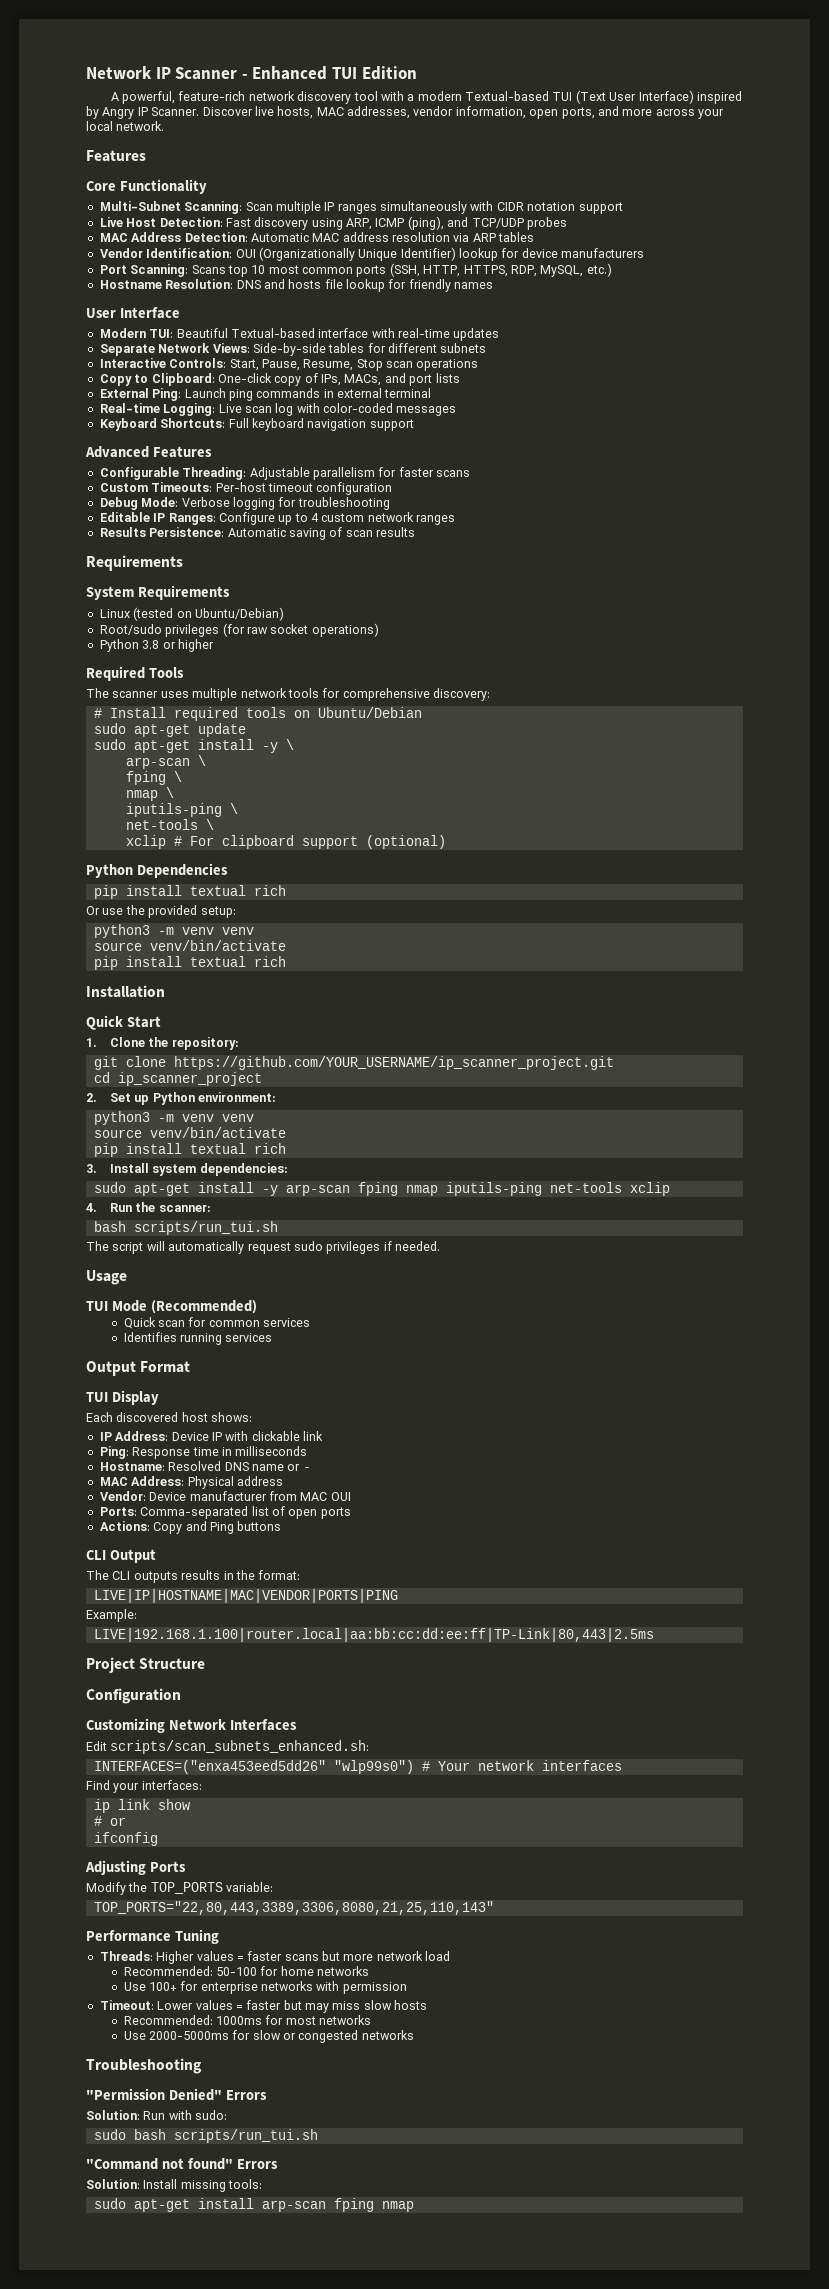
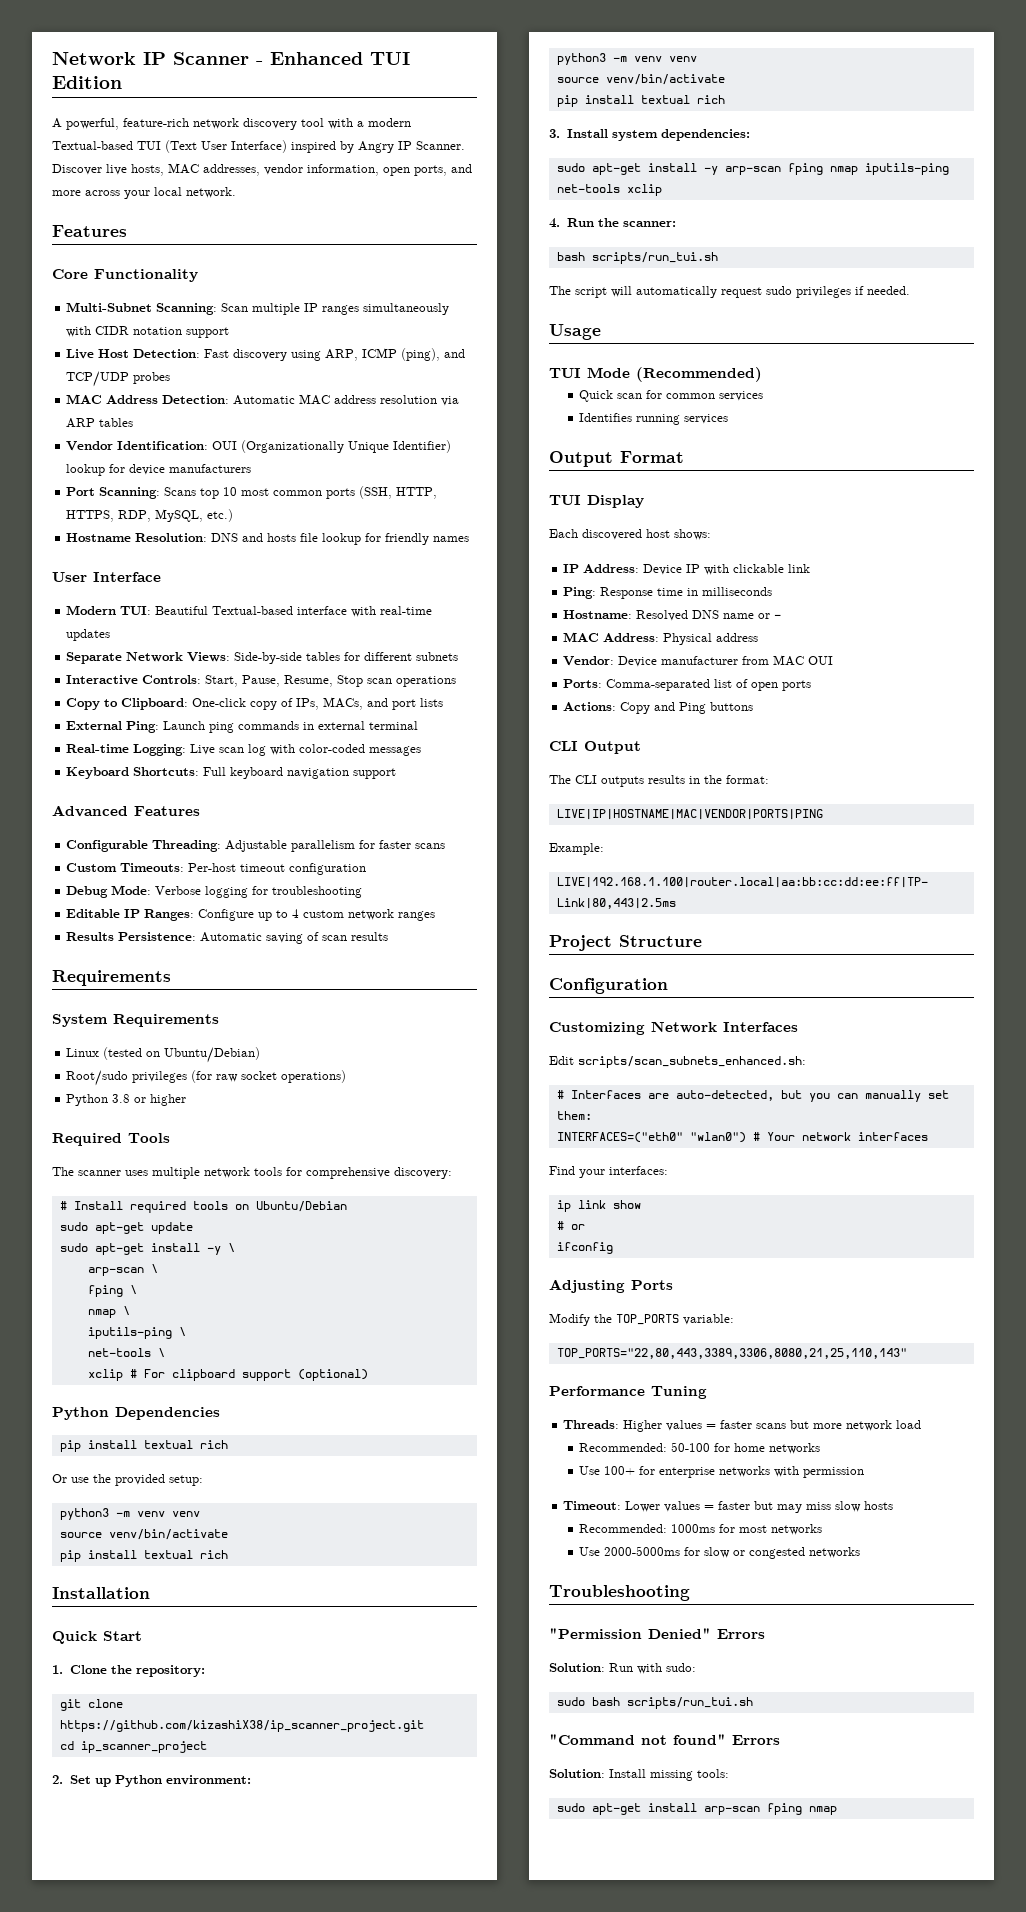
- git clone https://github.com/YOUR_USERNAME/ip_scanner_project.git
+ git clone https://github.com/kizashiX38/ip_scanner_project.git
- INTERFACES=("enxa453eed5dd26" "wlp99s0") # Your network interfaces
+ # Interfaces are auto-detected, but you can manually set them:
+ INTERFACES=("eth0" "wlan0") # Your network interfaces

